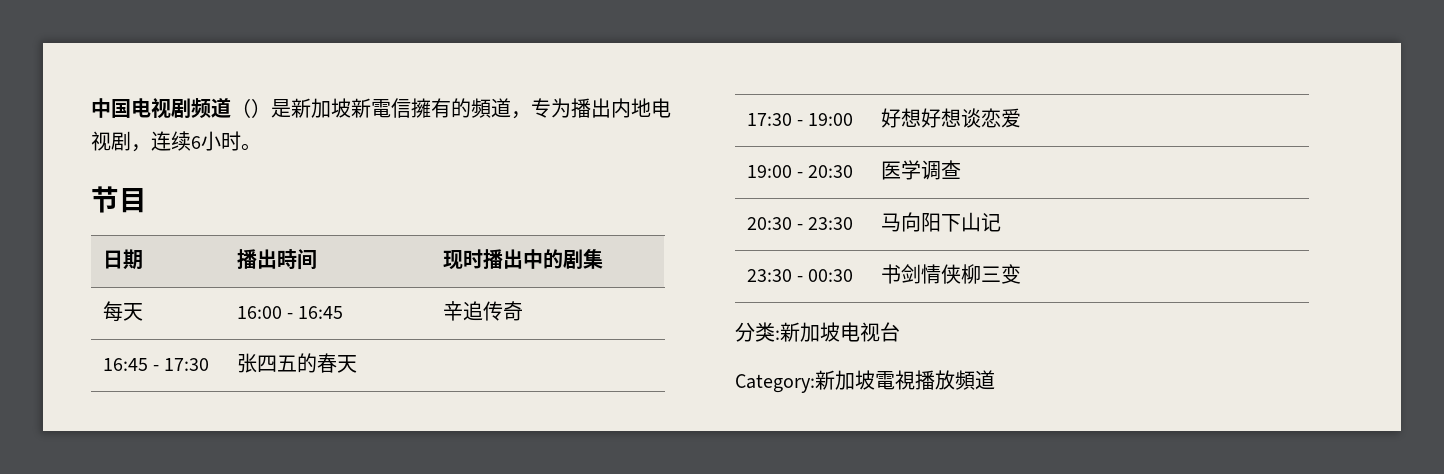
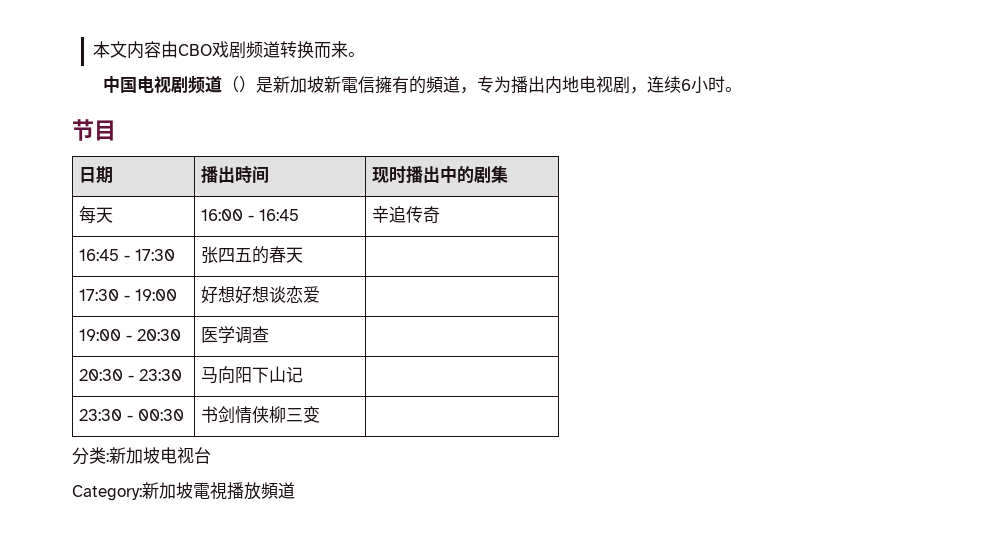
+ 本文内容由CBO戏剧频道转换而来。

